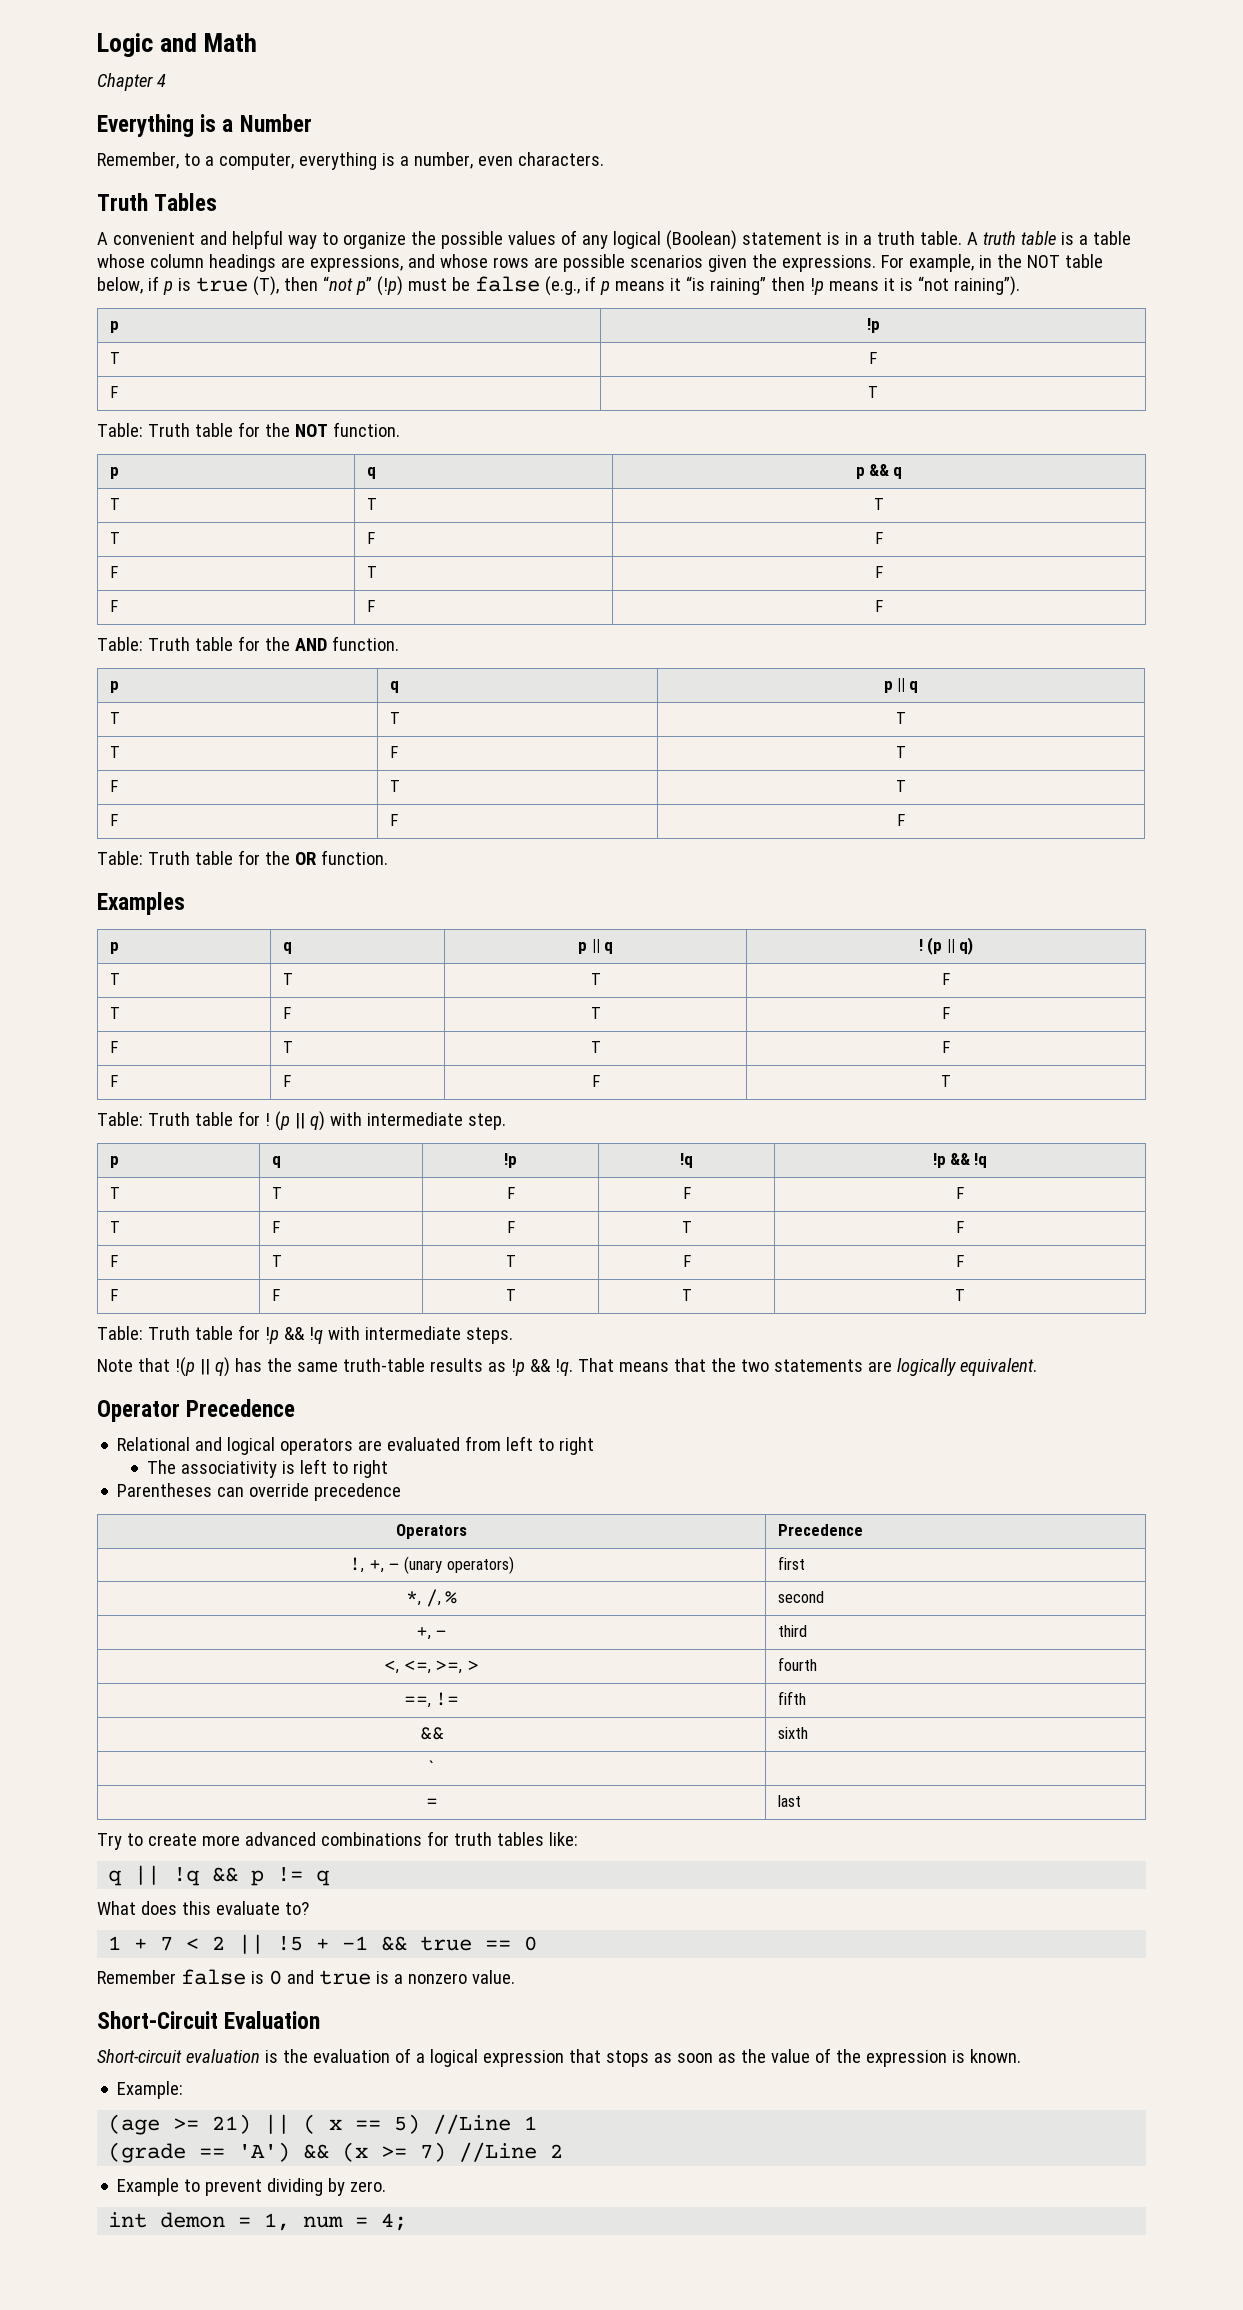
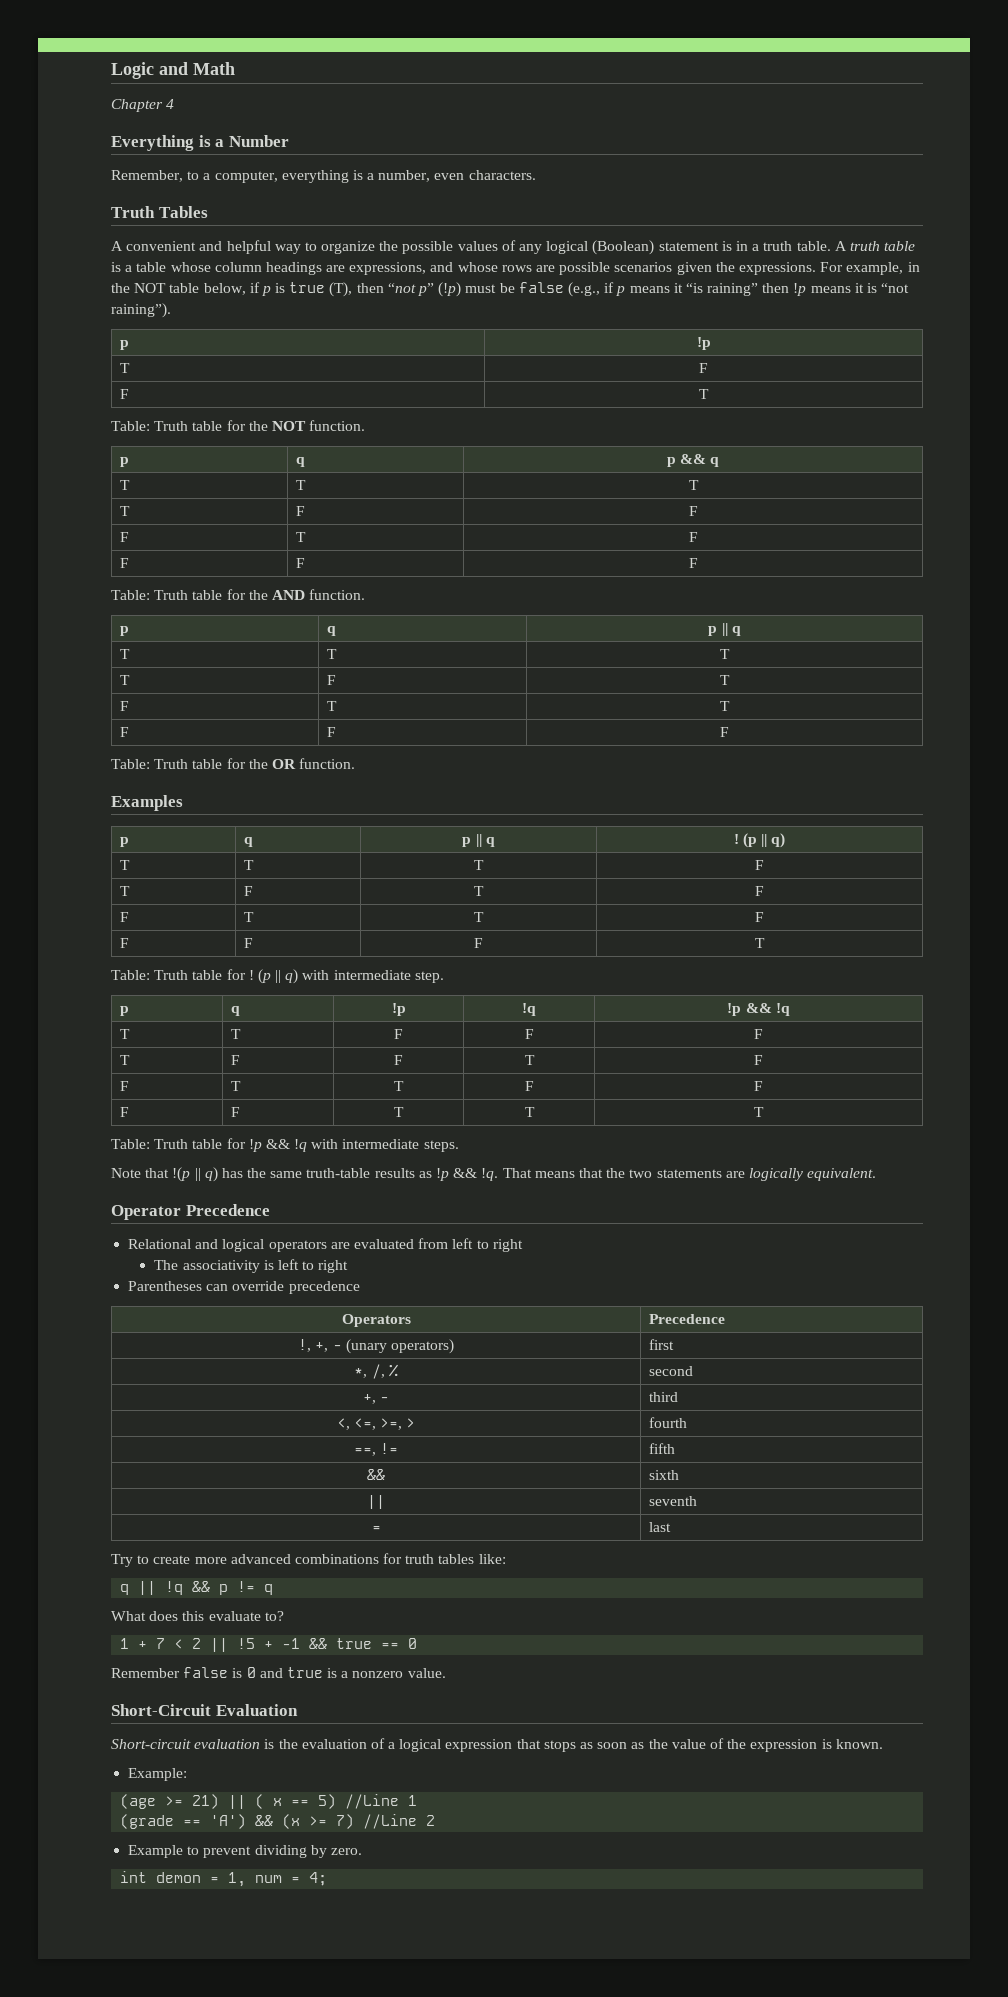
- ` |
+ || | seventh

